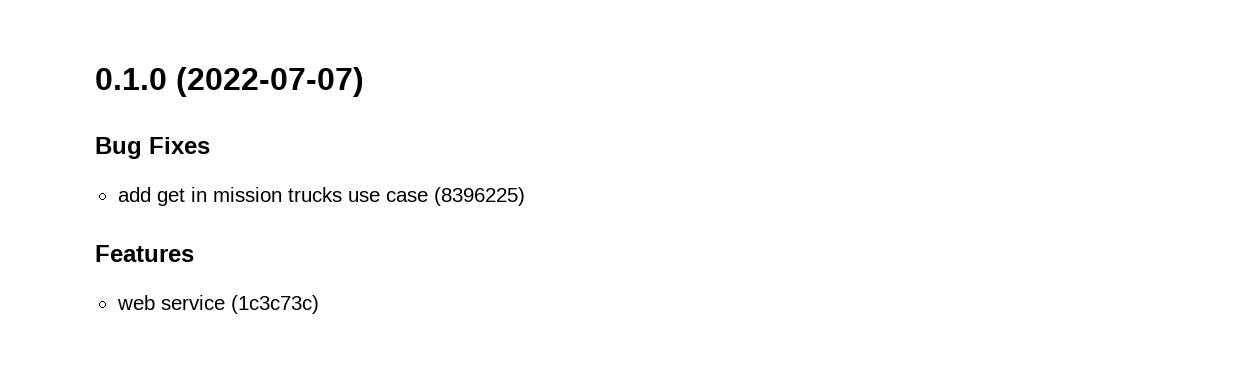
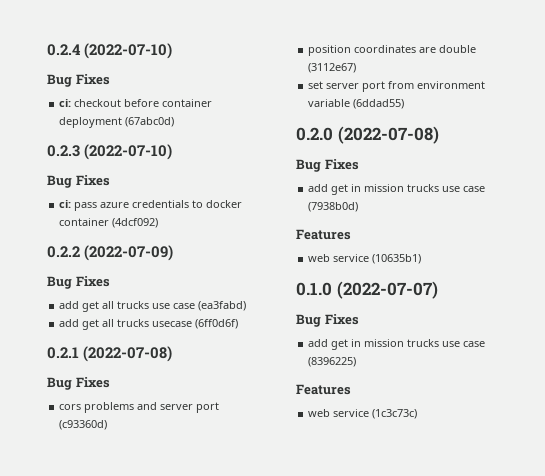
+ 0.2.4 (2022-07-10)
+ Bug Fixes
+ ci: checkout before container deployment (67abc0d)
+ 0.2.3 (2022-07-10)
+ Bug Fixes
+ ci: pass azure credentials to docker container (4dcf092)
+ 0.2.2 (2022-07-09)
+ Bug Fixes
+ add get all trucks use case (ea3fabd)
+ add get all trucks usecase (6ff0d6f)
+ 0.2.1 (2022-07-08)
+ Bug Fixes
+ cors problems and server port (c93360d)
+ position coordinates are double (3112e67)
+ set server port from environment variable (6ddad55)
+ 0.2.0 (2022-07-08)
+ Bug Fixes
+ add get in mission trucks use case (7938b0d)
+ Features
+ web service (10635b1)

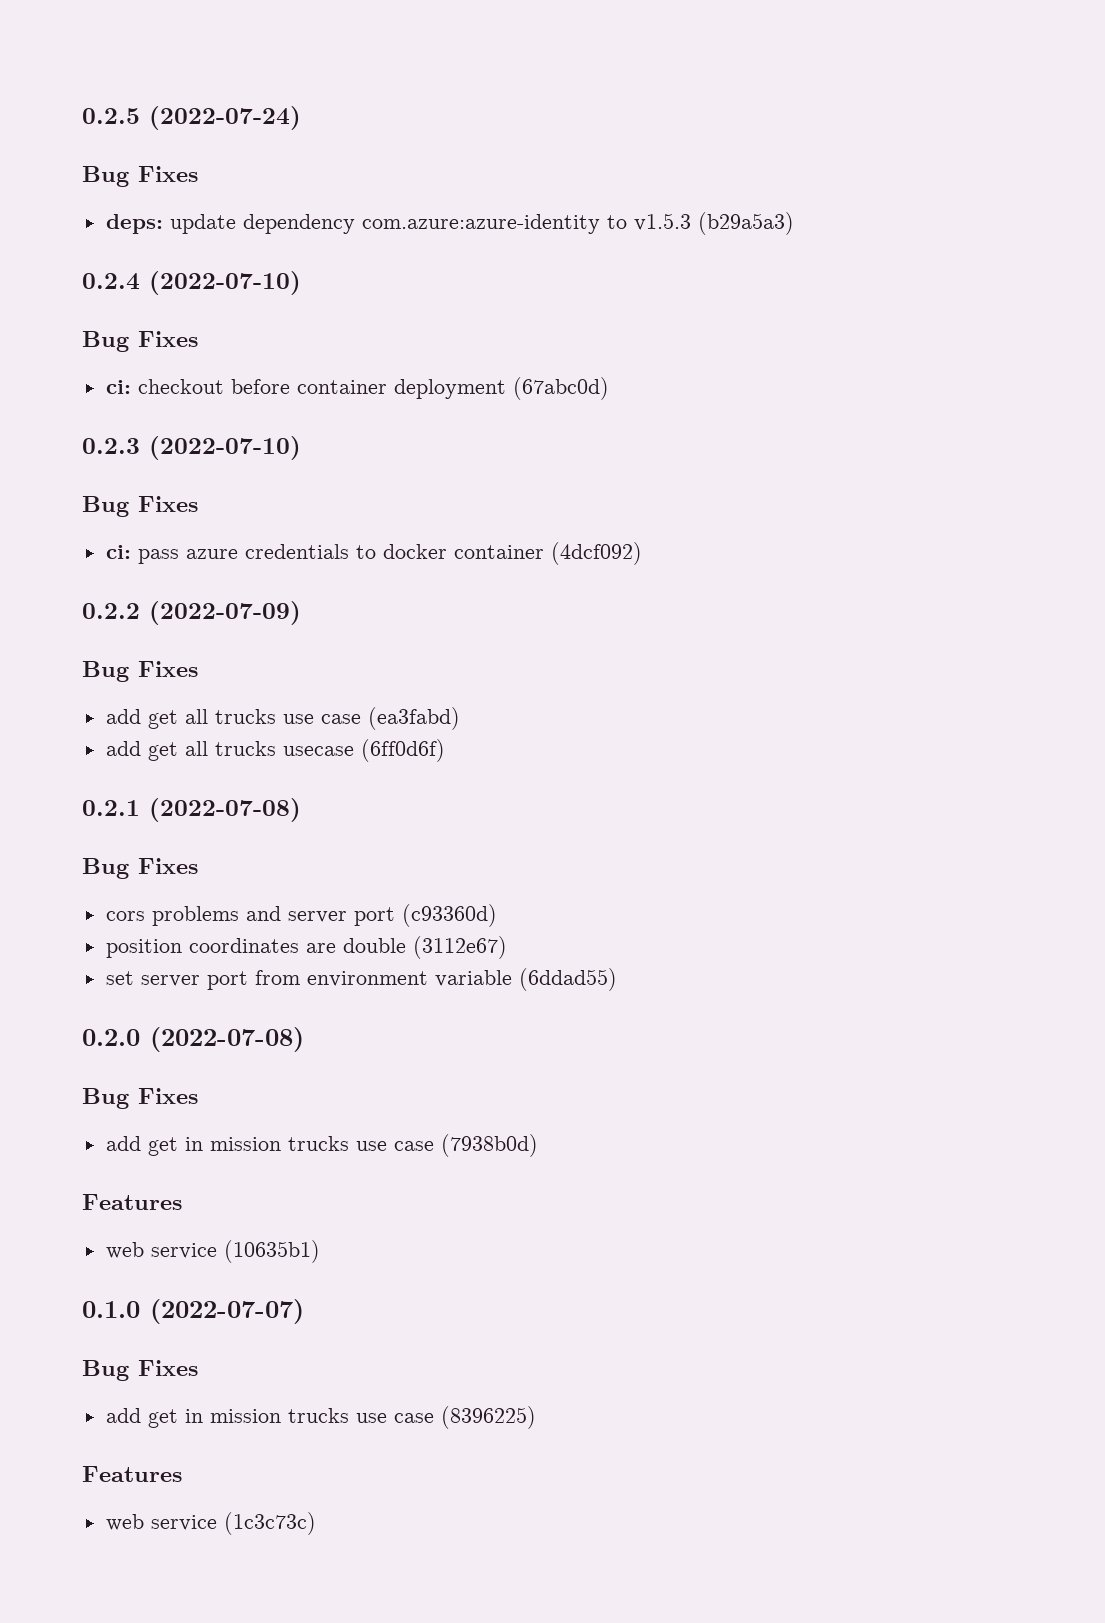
+ 0.2.5 (2022-07-24)
+ Bug Fixes
+ deps: update dependency com.azure:azure-identity to v1.5.3 (b29a5a3)

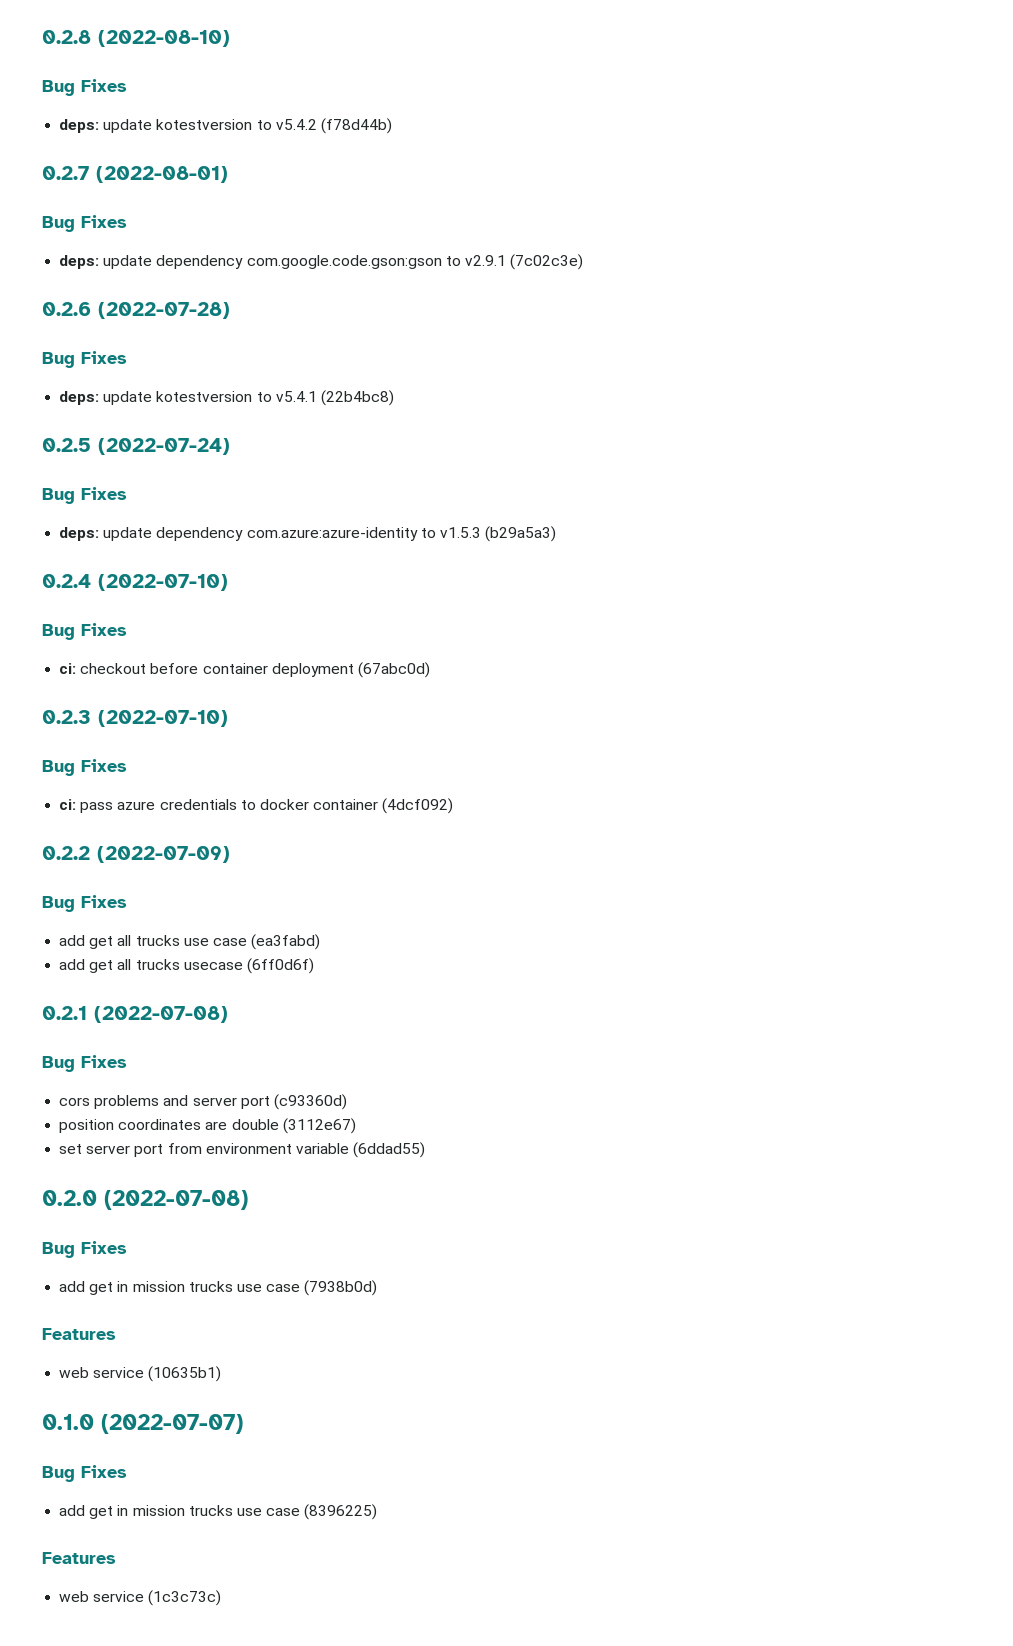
+ 0.2.8 (2022-08-10)
+ Bug Fixes
+ deps: update kotestversion to v5.4.2 (f78d44b)
+ 0.2.7 (2022-08-01)
+ Bug Fixes
+ deps: update dependency com.google.code.gson:gson to v2.9.1 (7c02c3e)
+ 0.2.6 (2022-07-28)
+ Bug Fixes
+ deps: update kotestversion to v5.4.1 (22b4bc8)

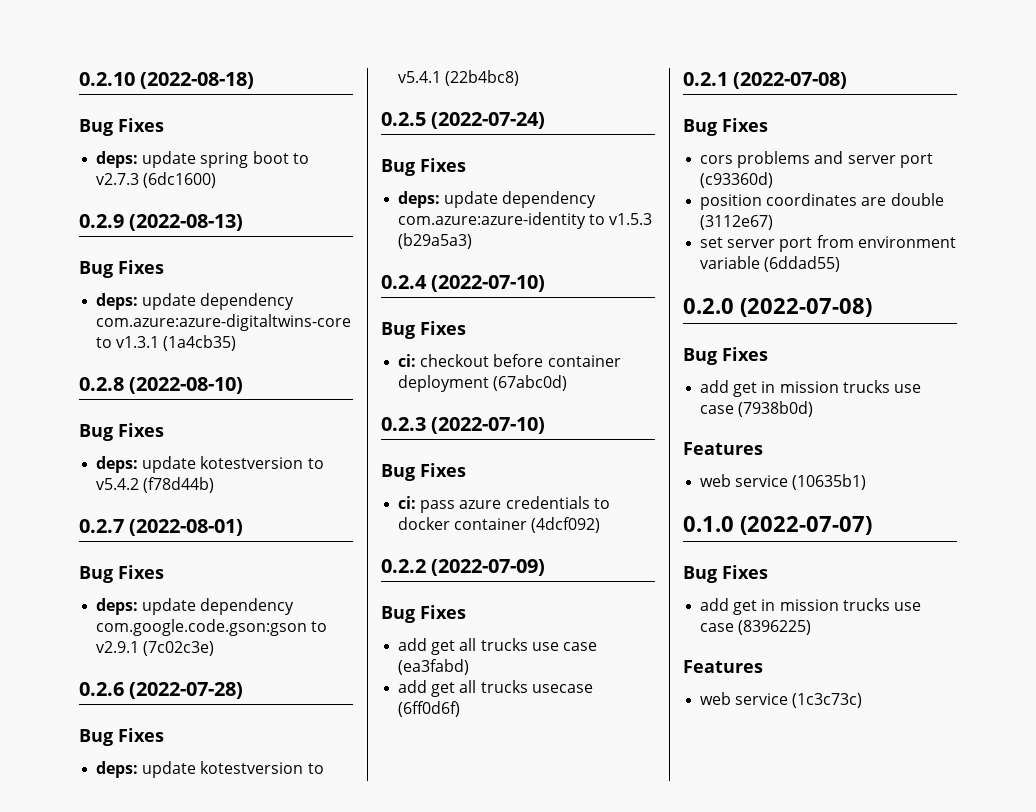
+ 0.2.10 (2022-08-18)
+ Bug Fixes
+ deps: update spring boot to v2.7.3 (6dc1600)
+ 0.2.9 (2022-08-13)
+ Bug Fixes
+ deps: update dependency com.azure:azure-digitaltwins-core to v1.3.1 (1a4cb35)

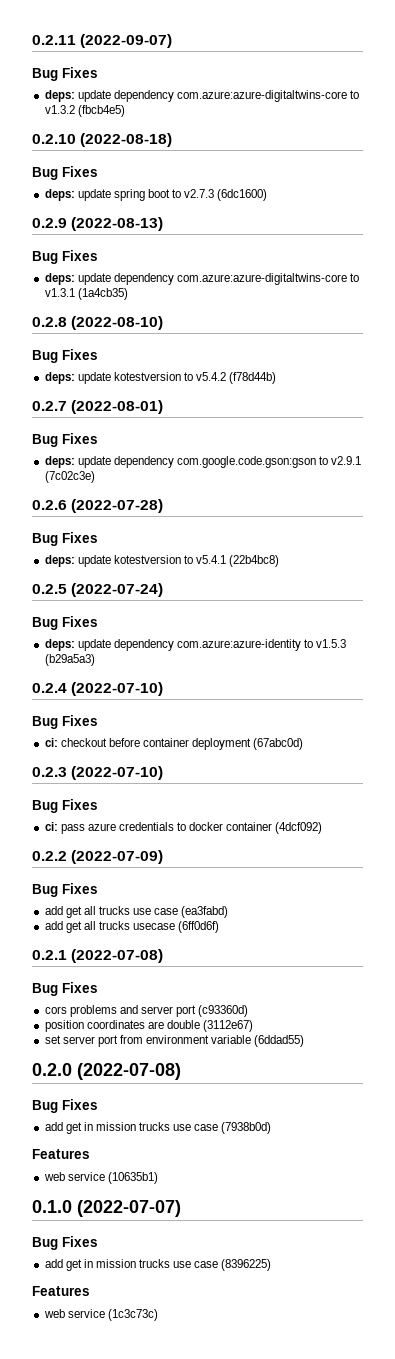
+ 0.2.11 (2022-09-07)
+ Bug Fixes
+ deps: update dependency com.azure:azure-digitaltwins-core to v1.3.2 (fbcb4e5)

